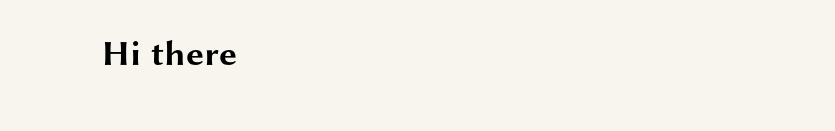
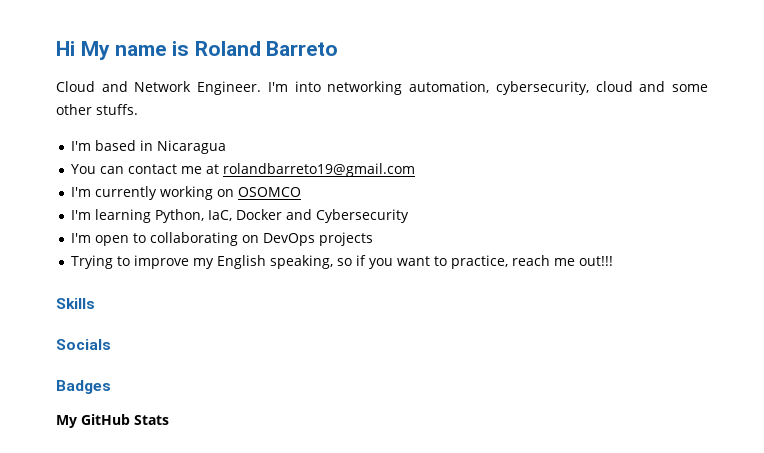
- Hi there
+ Hi My name is Roland Barreto
+ Cloud and Network Engineer. I'm into networking automation, cybersecurity, cloud and some other stuffs.
+ I'm based in Nicaragua
+ You can contact me at rolandbarreto19@gmail.com
+ I'm currently working on OSOMCO
+ I'm learning Python, IaC, Docker and Cybersecurity
+ I'm open to collaborating on DevOps projects
+ Trying to improve my English speaking, so if you want to practice, reach me out!!!
+ Skills
+ Socials
+ Badges
+ My GitHub Stats

